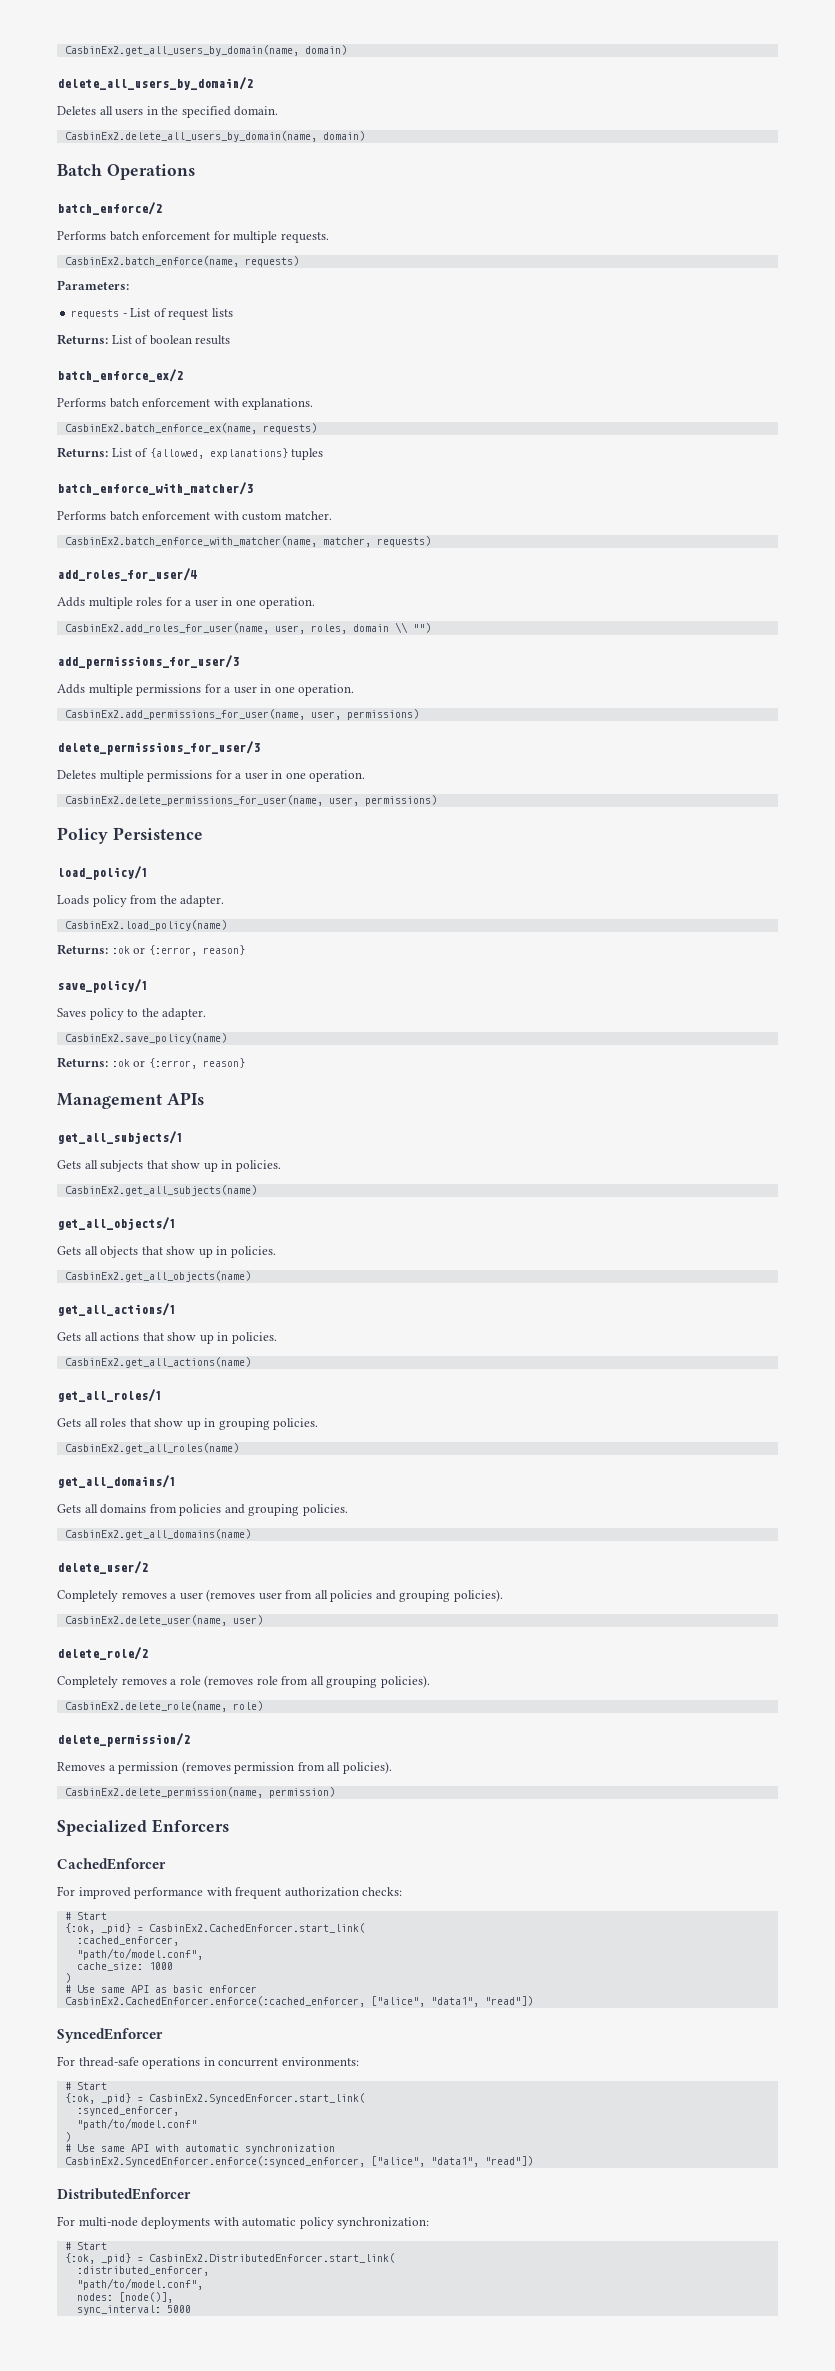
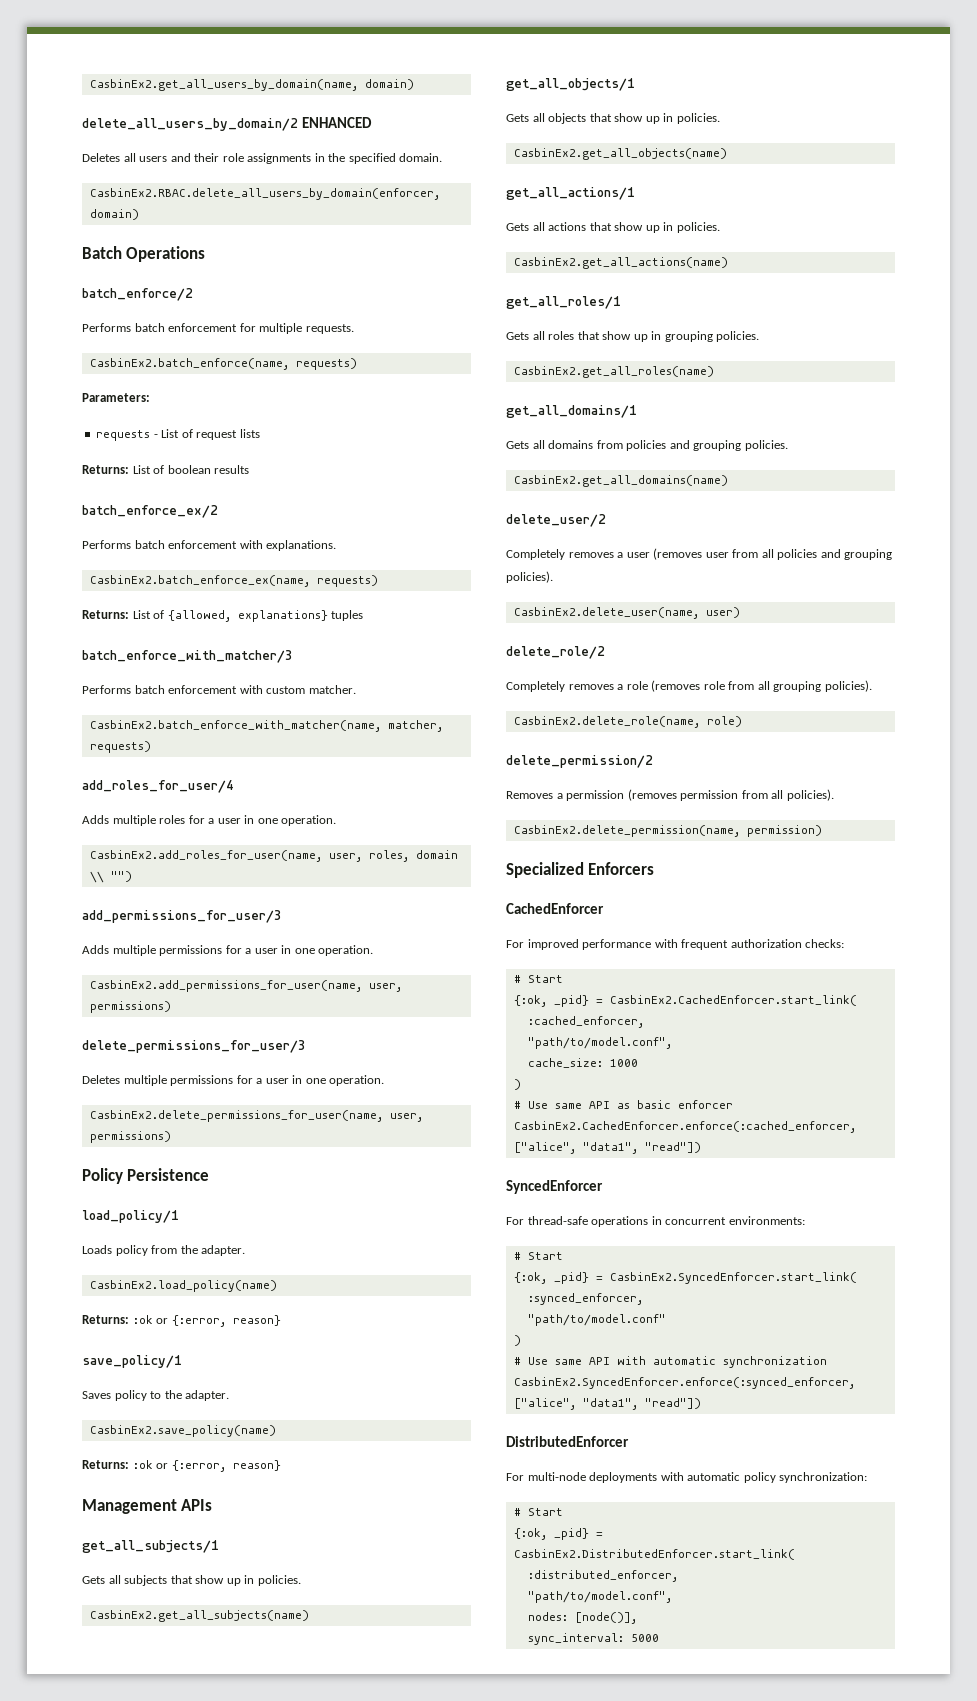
- delete_all_users_by_domain/2
+ delete_all_users_by_domain/2 ENHANCED
- Deletes all users in the specified domain.
+ Deletes all users and their role assignments in the specified domain.
- CasbinEx2.delete_all_users_by_domain(name, domain)
+ CasbinEx2.RBAC.delete_all_users_by_domain(enforcer, domain)

